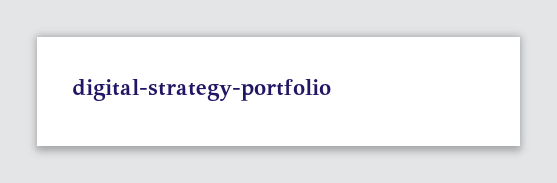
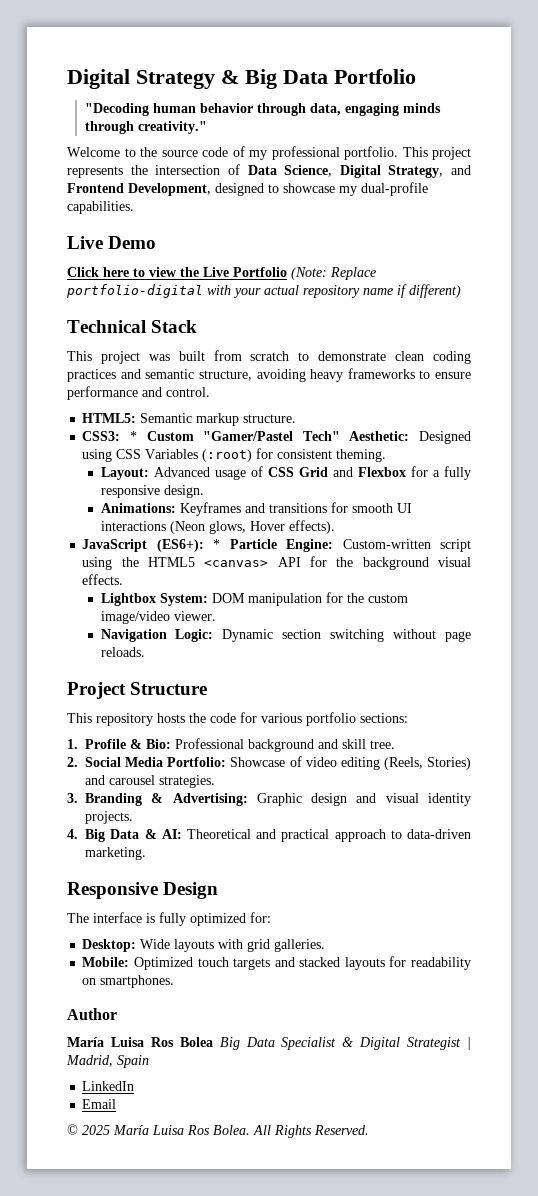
- digital-strategy-portfolio
+ Digital Strategy & Big Data Portfolio
+ "Decoding human behavior through data, engaging minds through creativity."
+ Welcome to the source code of my professional portfolio. This project represents the intersection of Data Science, Digital Strategy, and Frontend Development, designed to showcase my dual-profile capabilities.
+ Live Demo
+ Click here to view the Live Portfolio (Note: Replace portfolio-digital with your actual repository name if different)
+ Technical Stack
+ This project was built from scratch to demonstrate clean coding practices and semantic structure, avoiding heavy frameworks to ensure performance and control.
+ HTML5: Semantic markup structure.
+ CSS3: * Custom "Gamer/Pastel Tech" Aesthetic: Designed using CSS Variables (:root) for consistent theming.
+ Layout: Advanced usage of CSS Grid and Flexbox for a fully responsive design.
+ Animations: Keyframes and transitions for smooth UI interactions (Neon glows, Hover effects).
+ JavaScript (ES6+): * Particle Engine: Custom-written script using the HTML5 <canvas> API for the background visual effects.
+ Lightbox System: DOM manipulation for the custom image/video viewer.
+ Navigation Logic: Dynamic section switching without page reloads.
+ Project Structure
+ This repository hosts the code for various portfolio sections:
+ 1. Profile & Bio: Professional background and skill tree.
+ 2. Social Media Portfolio: Showcase of video editing (Reels, Stories) and carousel strategies.
+ 3. Branding & Advertising: Graphic design and visual identity projects.
+ 4. Big Data & AI: Theoretical and practical approach to data-driven marketing.
+ Responsive Design
+ The interface is fully optimized for:
+ Desktop: Wide layouts with grid galleries.
+ Mobile: Optimized touch targets and stacked layouts for readability on smartphones.
+ Author
+ María Luisa Ros Bolea Big Data Specialist & Digital Strategist | Madrid, Spain
+ LinkedIn
+ Email
+ © 2025 María Luisa Ros Bolea. All Rights Reserved.

